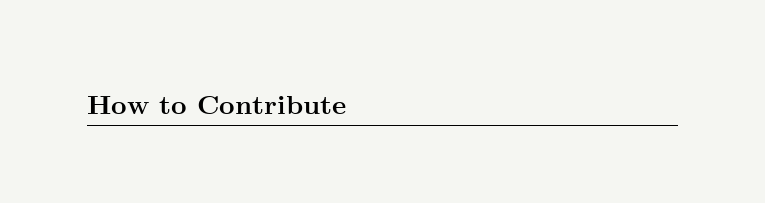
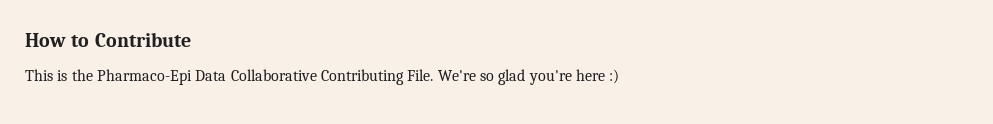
+ This is the Pharmaco-Epi Data Collaborative Contributing File. We're so glad you're here :)

